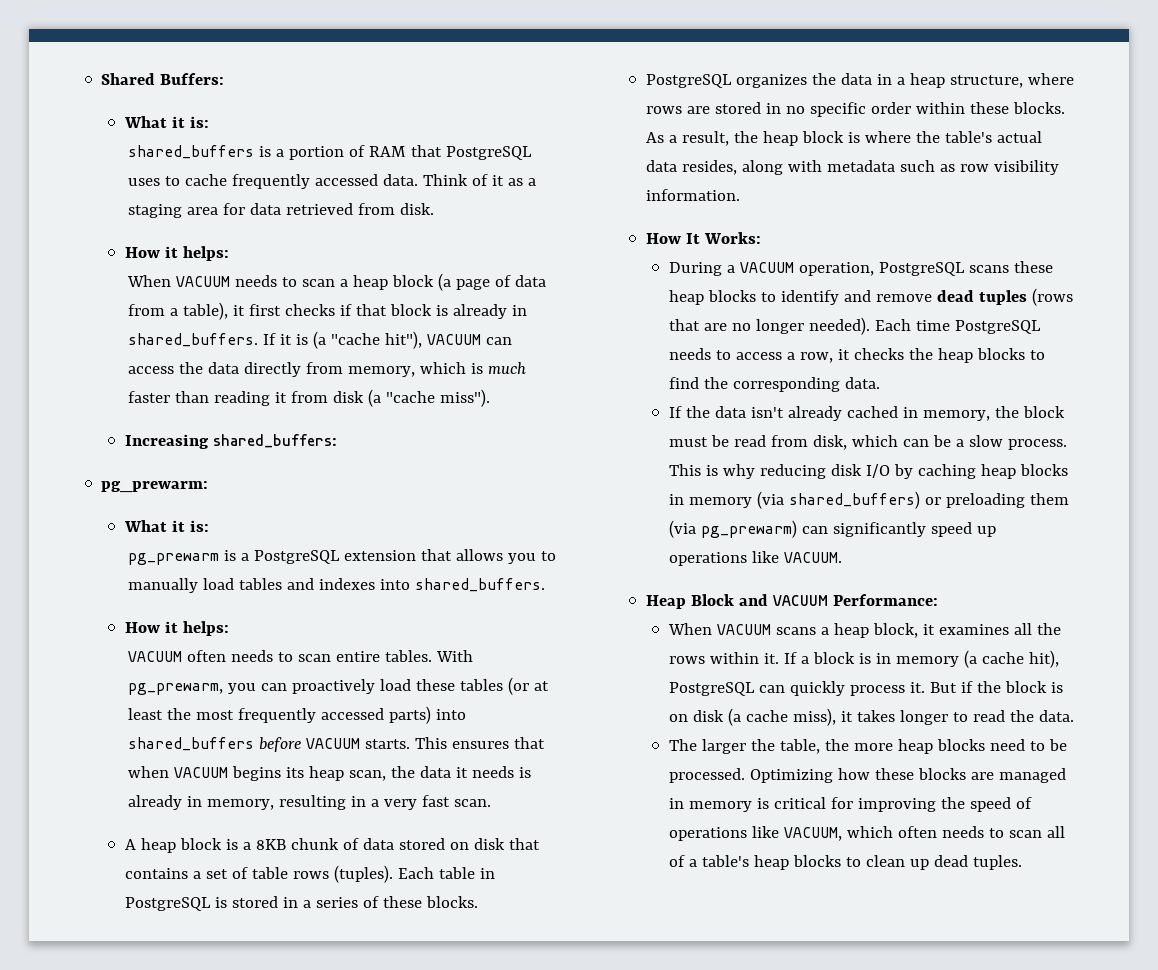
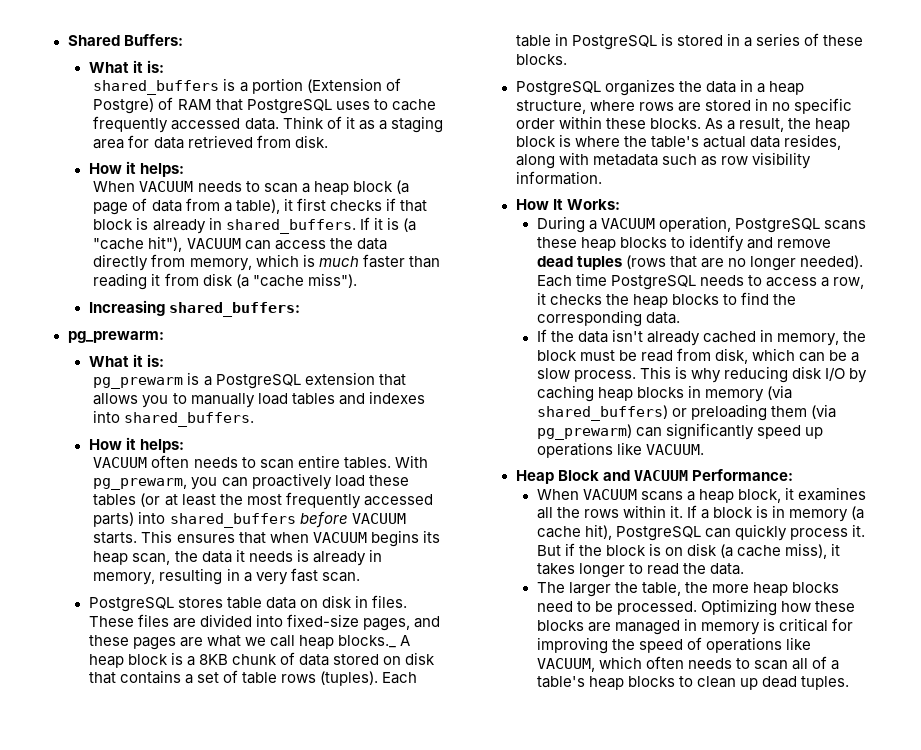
- shared_buffers is a portion of RAM that PostgreSQL uses to cache frequently accessed data.
+ shared_buffers is a portion (Extension of Postgre) of RAM that PostgreSQL uses to cache frequently accessed data.
- A heap block is a 8KB chunk of data stored on disk that contains a set of table rows (tuples).
+ PostgreSQL stores table data on disk in files. These files are divided into fixed-size pages, and these pages are what we call heap blocks._ A heap block is a 8KB chunk of data stored on disk that contains a set of table rows (tuples).

